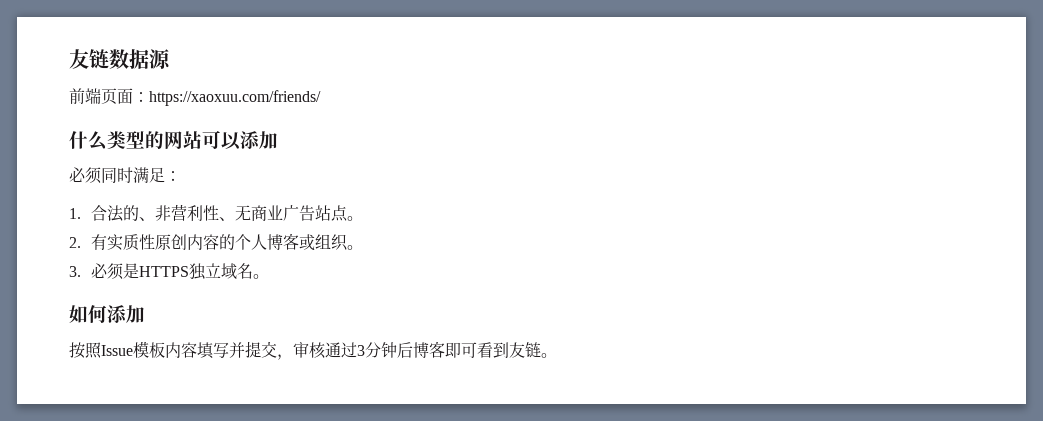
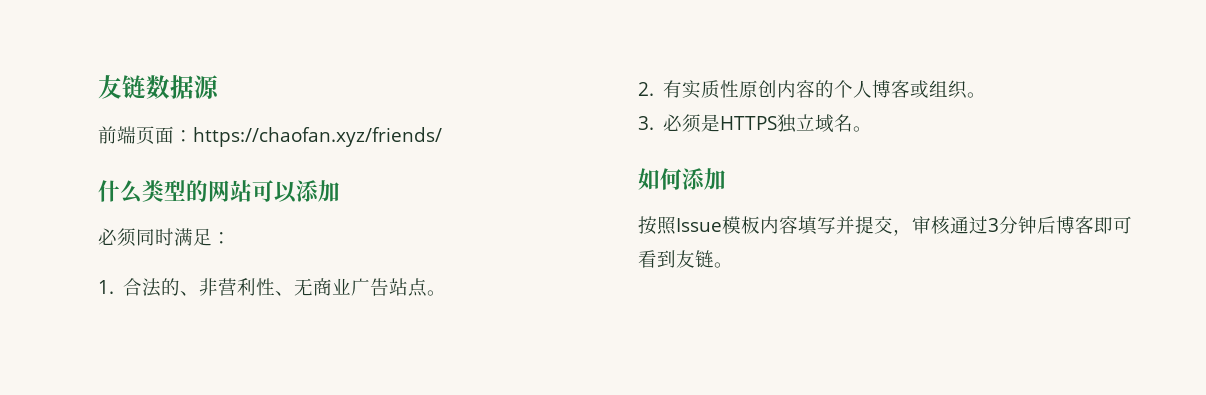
- 前端页面：https://xaoxuu.com/friends/
+ 前端页面：https://chaofan.xyz/friends/

